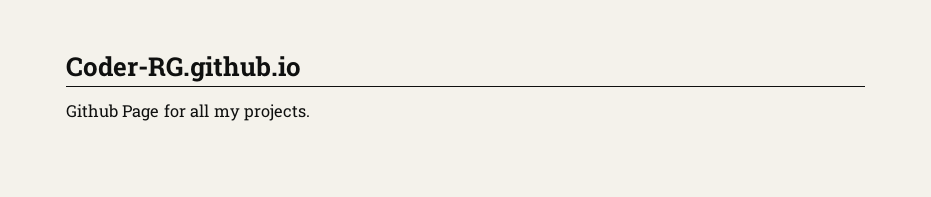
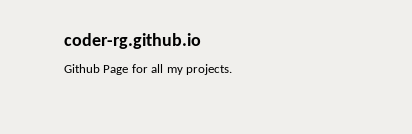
- Coder-RG.github.io
+ coder-rg.github.io

